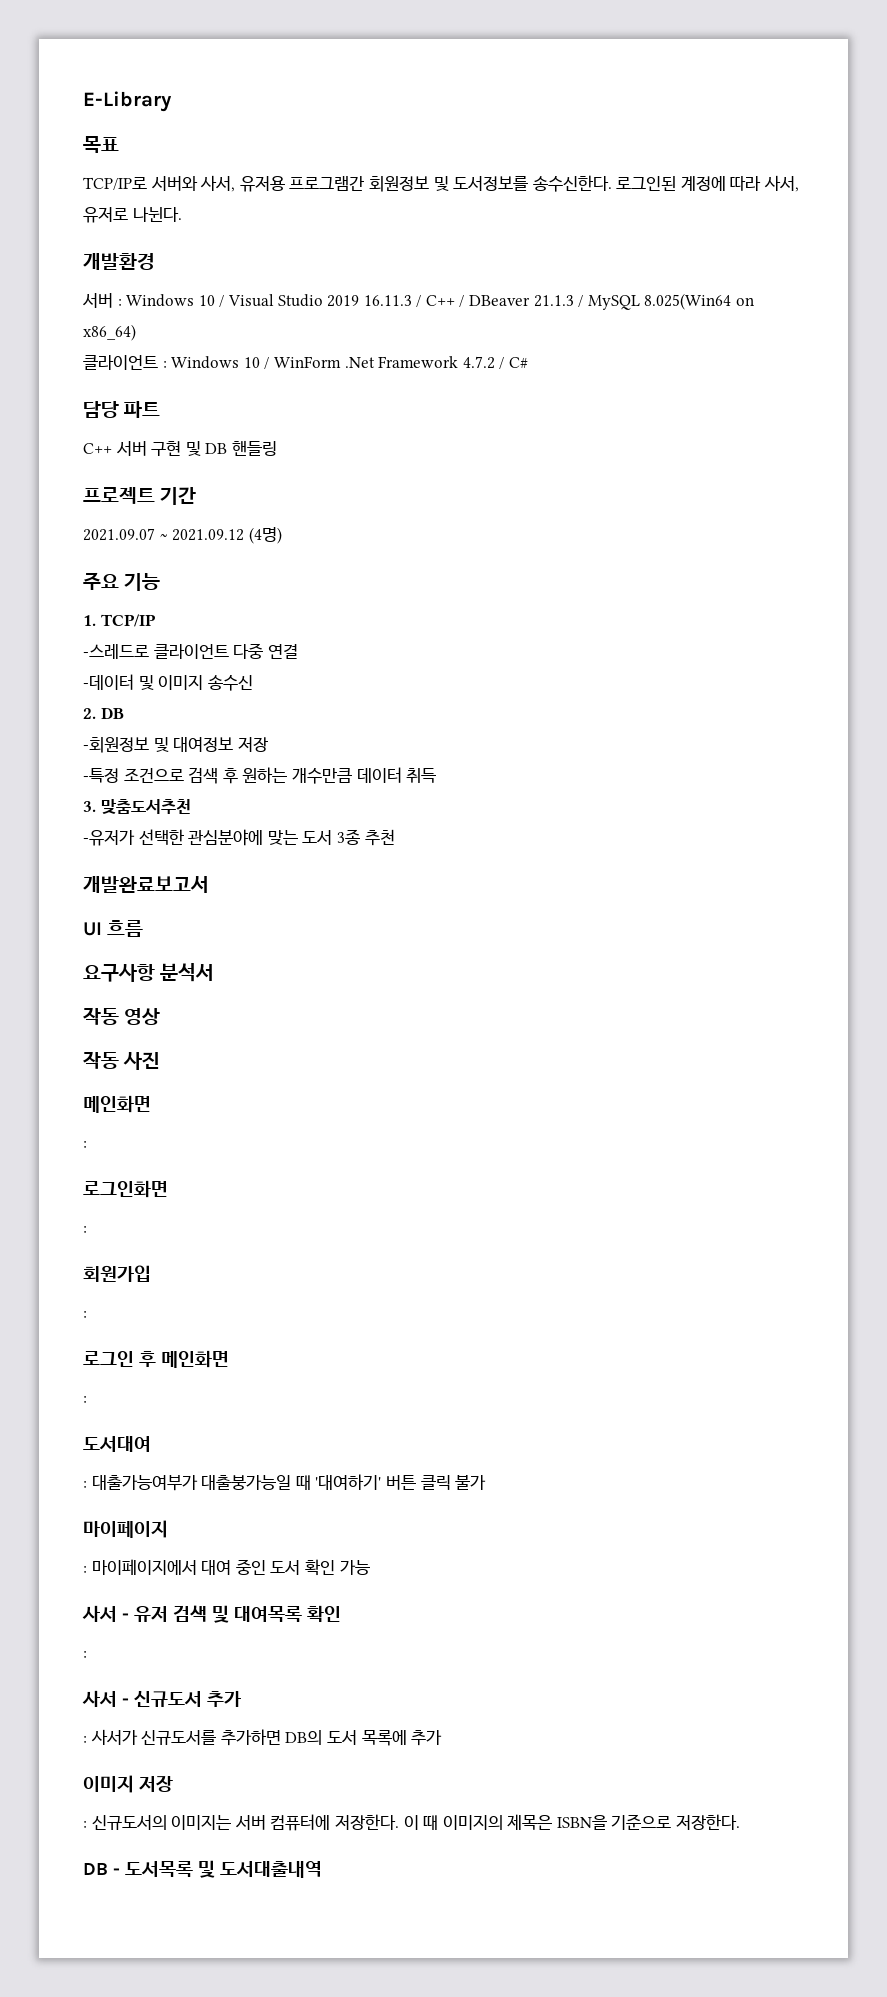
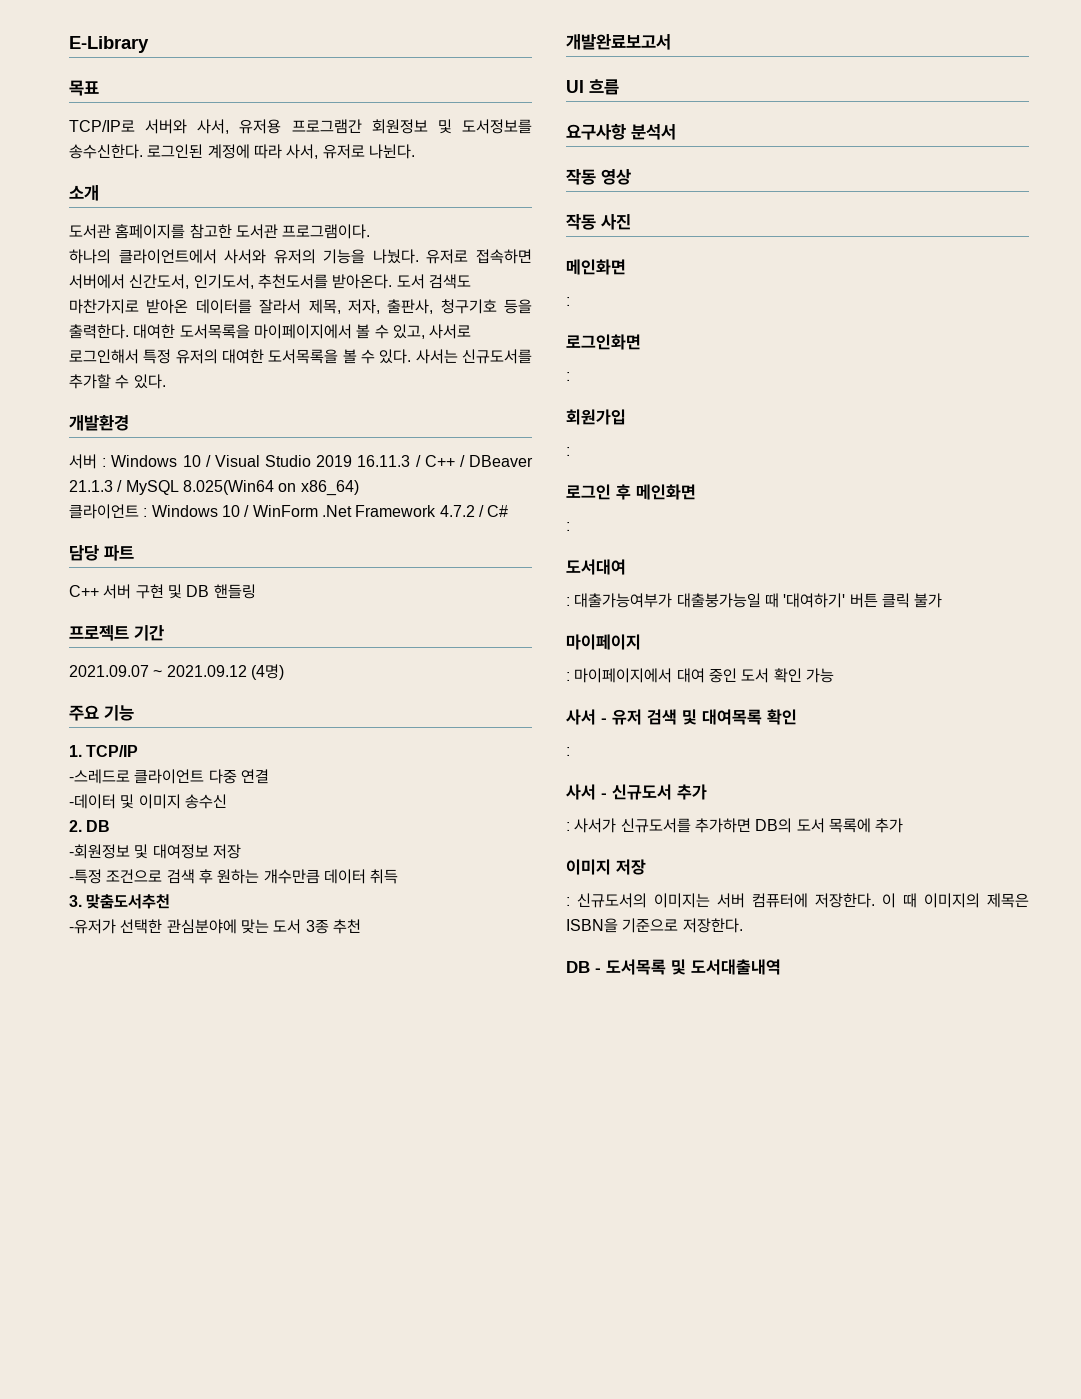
+ 소개
+ 도서관 홈페이지를 참고한 도서관 프로그램이다.
+ 하나의 클라이언트에서 사서와 유저의 기능을 나눴다. 유저로 접속하면 서버에서 신간도서, 인기도서, 추천도서를 받아온다. 도서 검색도 마찬가지로 받아온 데이터를 잘라서 제목, 저자, 출판사, 청구기호 등을 출력한다. 대여한 도서목록을 마이페이지에서 볼 수 있고, 사서로 로그인해서 특정 유저의 대여한 도서목록을 볼 수 있다. 사서는 신규도서를 추가할 수 있다.

